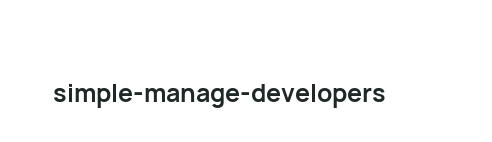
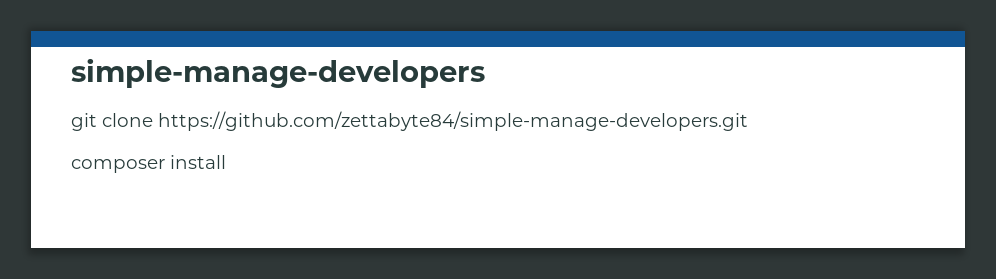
+ git clone https://github.com/zettabyte84/simple-manage-developers.git
+ composer install

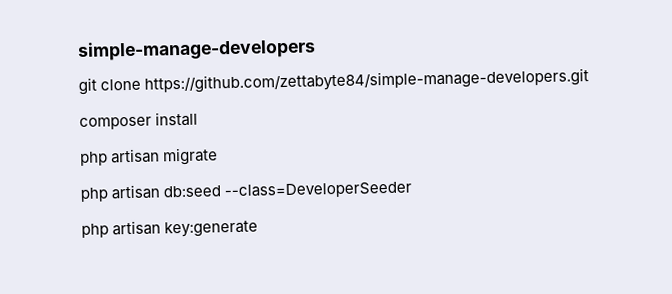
+ php artisan migrate
+ php artisan db:seed --class=DeveloperSeeder
+ php artisan key:generate

